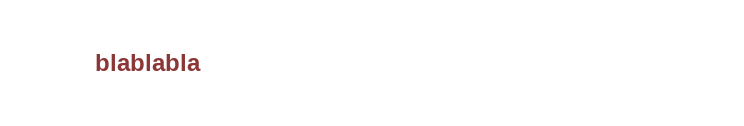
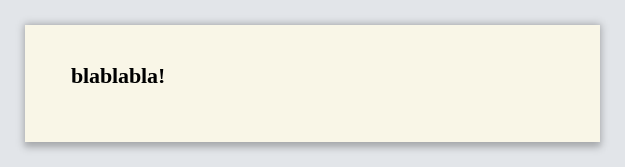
- blablabla
+ blablabla!

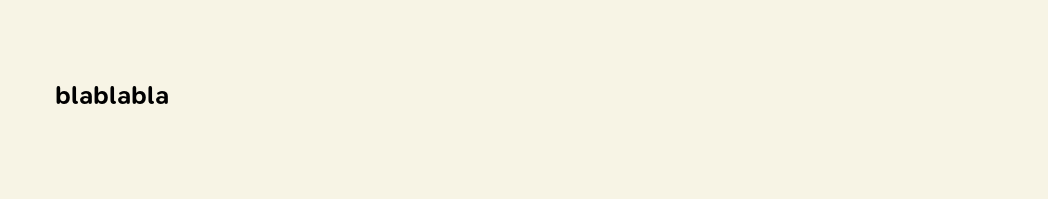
- blablabla!
+ blablabla

